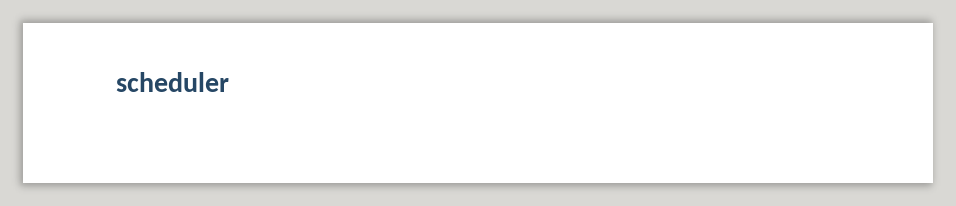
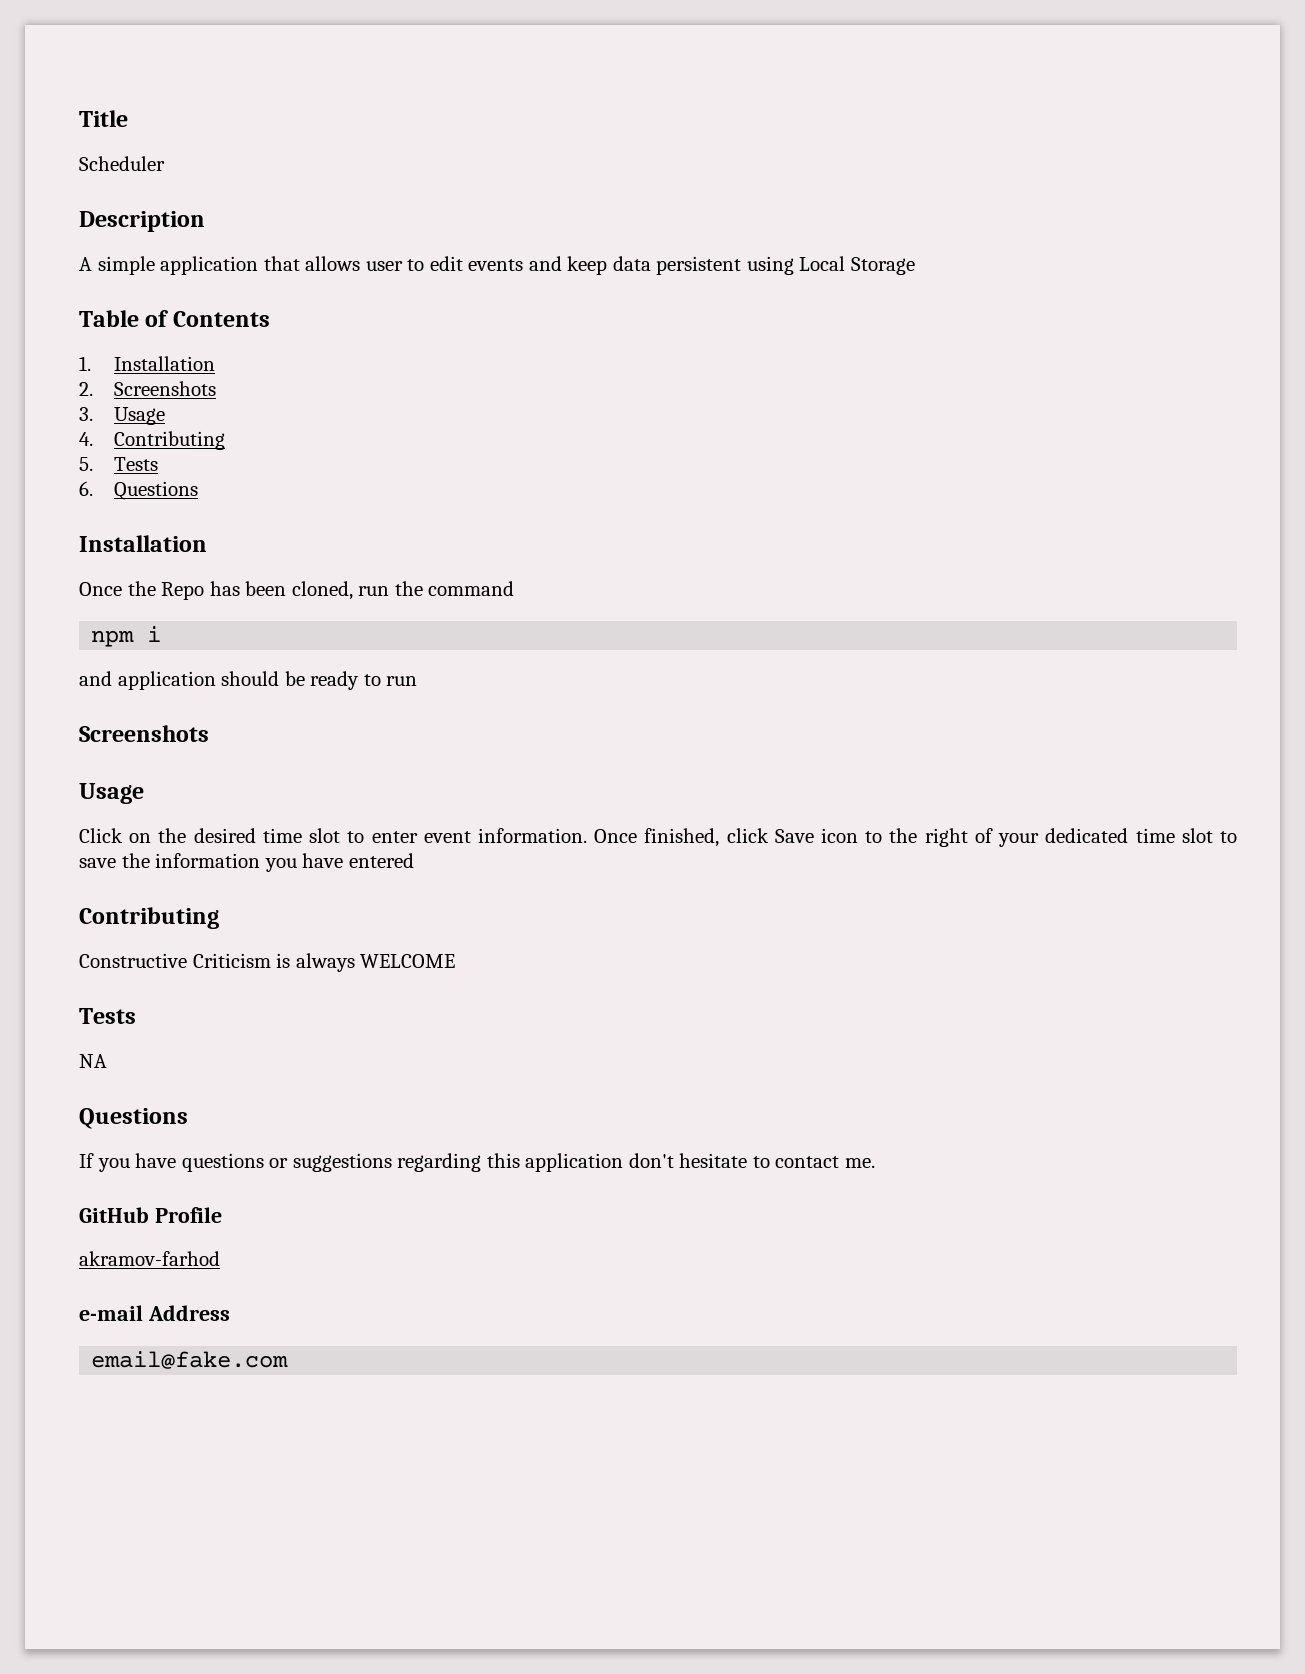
- scheduler
+ Title
+ Scheduler
+ Description
+ A simple application that allows user to edit events and keep data persistent using Local Storage
+ Table of Contents
+ 1. Installation
+ 2. Screenshots
+ 3. Usage
+ 4. Contributing
+ 5. Tests
+ 6. Questions
+ Installation
+ Once the Repo has been cloned, run the command
+ npm i
+ and application should be ready to run
+ Screenshots
+ Usage
+ Click on the desired time slot to enter event information. Once finished, click Save icon to the right of your dedicated time slot to save the information you have entered
+ Contributing
+ Constructive Criticism is always WELCOME
+ Tests
+ NA
+ Questions
+ If you have questions or suggestions regarding this application don't hesitate to contact me.
+ GitHub Profile
+ akramov-farhod
+ e-mail Address
+ email@fake.com

